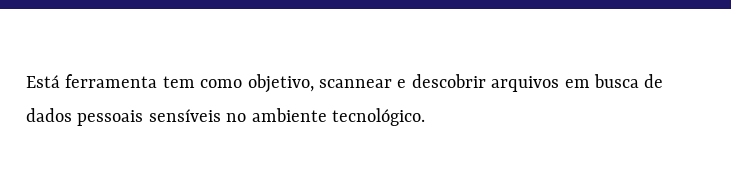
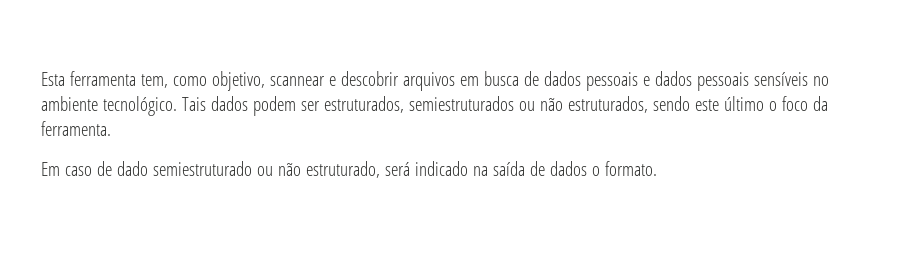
- Está ferramenta tem como objetivo, scannear e descobrir arquivos em busca de dados pessoais sensíveis no ambiente tecnológico.
+ Esta ferramenta tem, como objetivo, scannear e descobrir arquivos em busca de dados pessoais e dados pessoais sensíveis no ambiente tecnológico.
+ Tais dados podem ser estruturados, semiestruturados ou não estruturados, sendo este último o foco da ferramenta.
+ Em caso de dado semiestruturado ou não estruturado, será indicado na saída de dados o formato.

